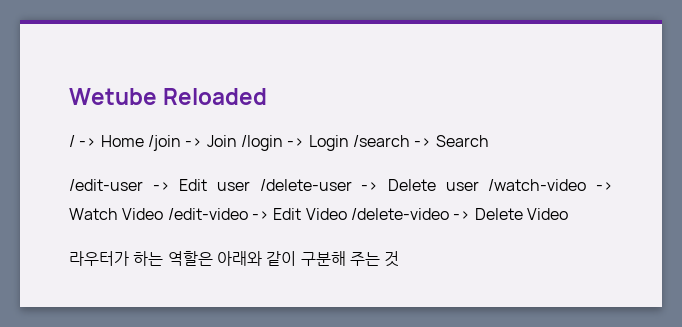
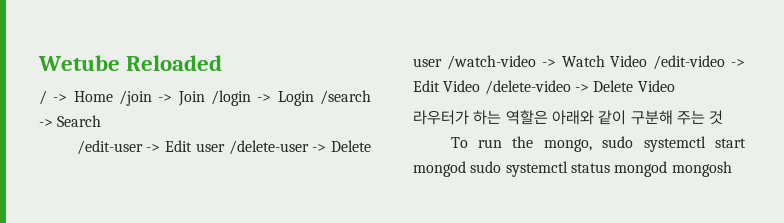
+ To run the mongo, sudo systemctl start mongod sudo systemctl status mongod mongosh

